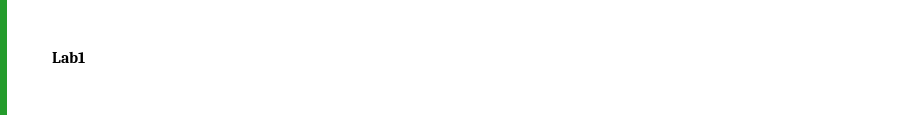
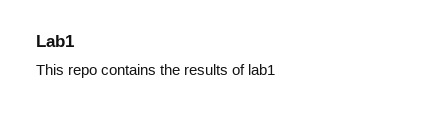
+ This repo contains the results of lab1

